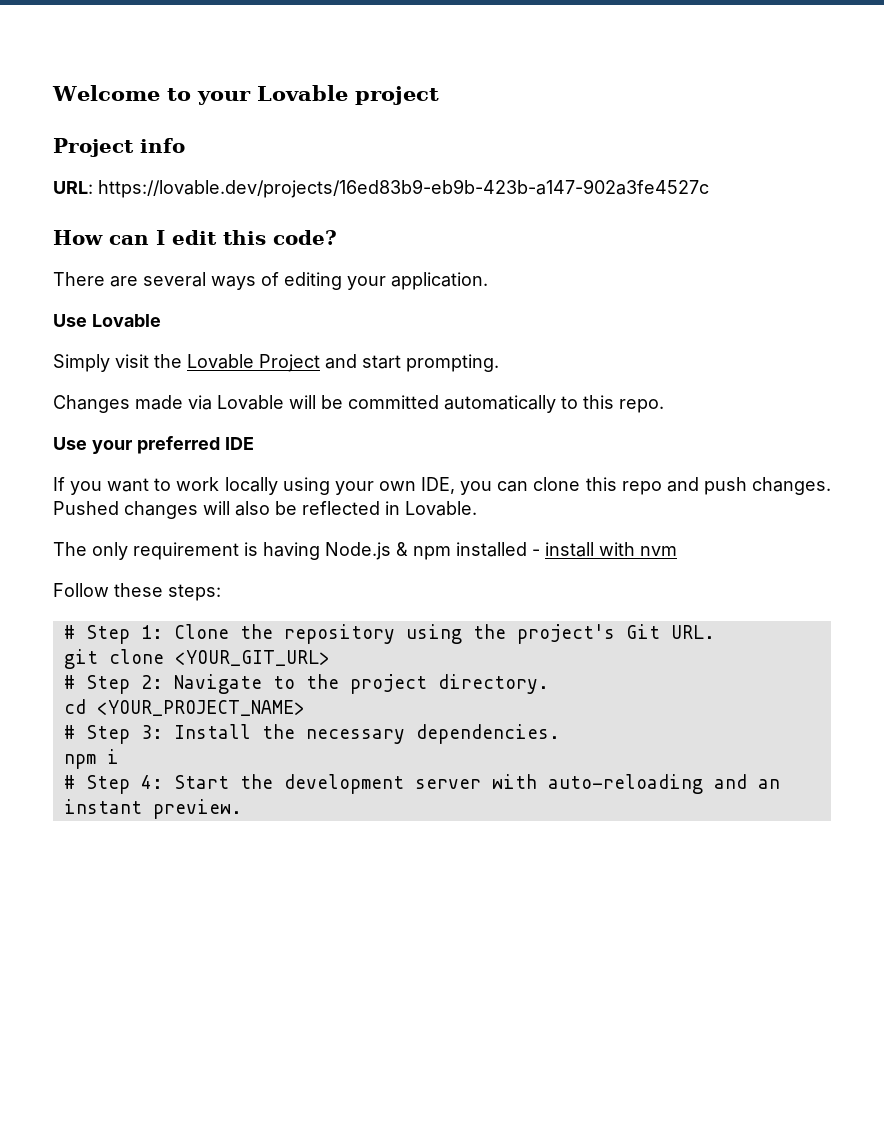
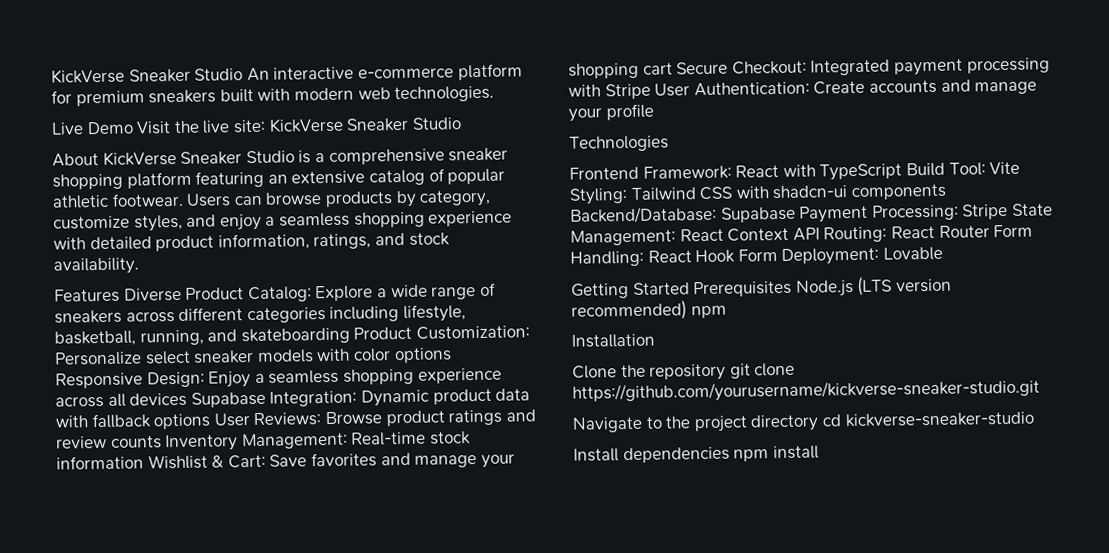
- Welcome to your Lovable project
- Project info
- URL: https://lovable.dev/projects/16ed83b9-eb9b-423b-a147-902a3fe4527c
- How can I edit this code?
- There are several ways of editing your application.
- Use Lovable
- Simply visit the Lovable Project and start prompting.
- Changes made via Lovable will be committed automatically to this repo.
- Use your preferred IDE
- If you want to work locally using your own IDE, you can clone this repo and push changes. Pushed changes will also be reflected in Lovable.
- The only requirement is having Node.js & npm installed - install with nvm
- Follow these steps:
- # Step 1: Clone the repository using the project's Git URL.
- git clone <YOUR_GIT_URL>
- # Step 2: Navigate to the project directory.
- cd <YOUR_PROJECT_NAME>
- # Step 3: Install the necessary dependencies.
- npm i
- # Step 4: Start the development server with auto-reloading and an instant preview.
+ KickVerse Sneaker Studio An interactive e-commerce platform for premium sneakers built with modern web technologies.
+ Live Demo Visit the live site: KickVerse Sneaker Studio
+ About KickVerse Sneaker Studio is a comprehensive sneaker shopping platform featuring an extensive catalog of popular athletic footwear. Users can browse products by category, customize styles, and enjoy a seamless shopping experience with detailed product information, ratings, and stock availability.
+ Features Diverse Product Catalog: Explore a wide range of sneakers across different categories including lifestyle, basketball, running, and skateboarding Product Customization: Personalize select sneaker models with color options Responsive Design: Enjoy a seamless shopping experience across all devices Supabase Integration: Dynamic product data with fallback options User Reviews: Browse product ratings and review counts Inventory Management: Real-time stock information Wishlist & Cart: Save favorites and manage your shopping cart Secure Checkout: Integrated payment processing with Stripe User Authentication: Create accounts and manage your profile
+ Technologies
+ Frontend Framework: React with TypeScript Build Tool: Vite Styling: Tailwind CSS with shadcn-ui components Backend/Database: Supabase Payment Processing: Stripe State Management: React Context API Routing: React Router Form Handling: React Hook Form Deployment: Lovable
+ Getting Started Prerequisites Node.js (LTS version recommended) npm
+ Installation
+ Clone the repository git clone https://github.com/yourusername/kickverse-sneaker-studio.git
+ Navigate to the project directory cd kickverse-sneaker-studio
+ Install dependencies npm install

